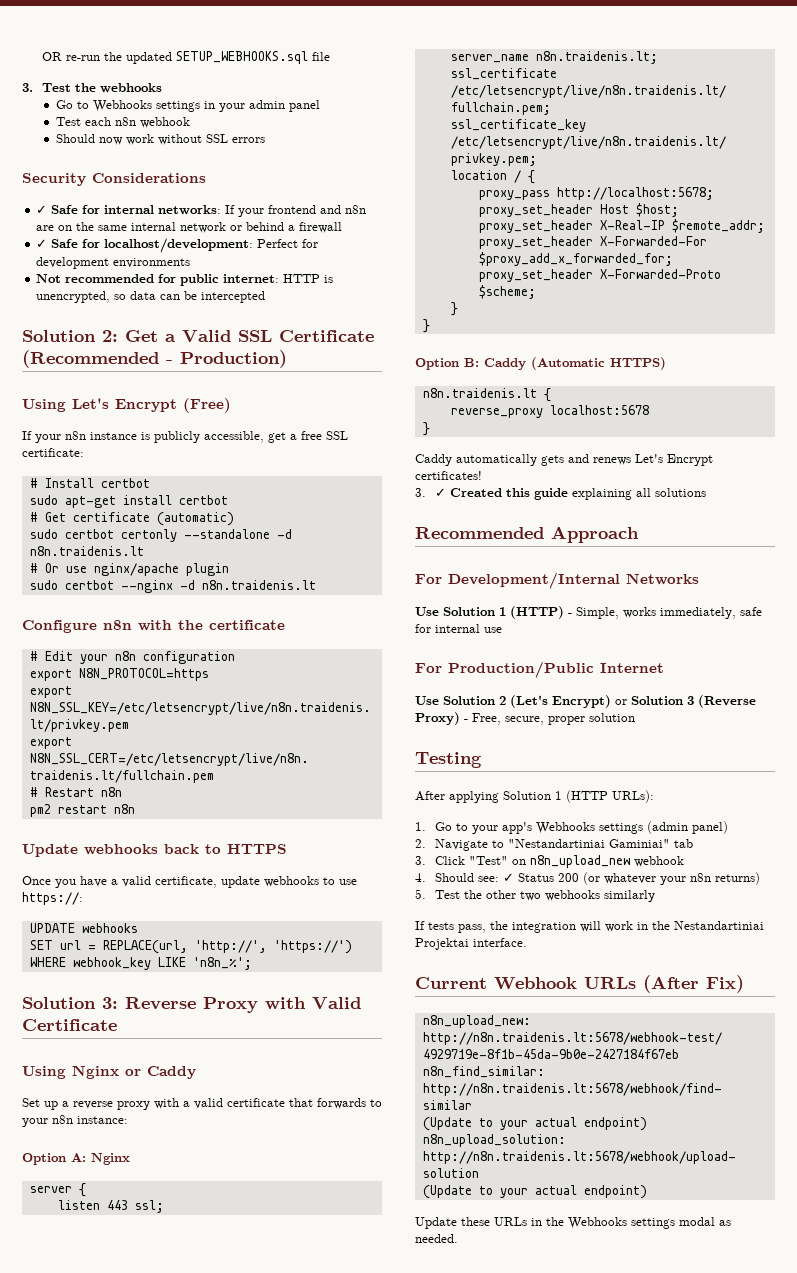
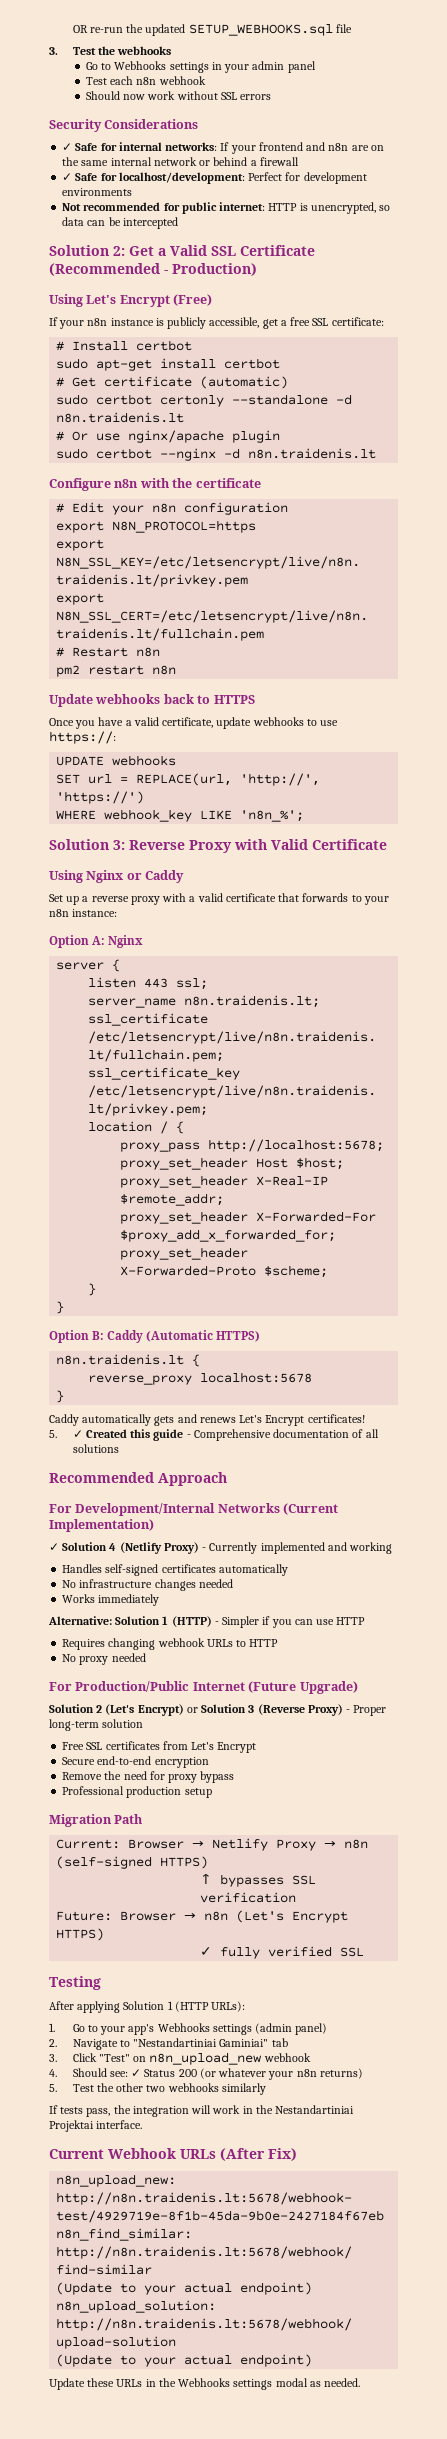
- 3. ✓ Created this guide explaining all solutions
+ 5. ✓ Created this guide - Comprehensive documentation of all solutions
- For Development/Internal Networks
- Use Solution 1 (HTTP) - Simple, works immediately, safe for internal use
+ For Development/Internal Networks (Current Implementation)
+ ✓ Solution 4 (Netlify Proxy) - Currently implemented and working
+ Handles self-signed certificates automatically
+ No infrastructure changes needed
+ Works immediately
+ Alternative: Solution 1 (HTTP) - Simpler if you can use HTTP
+ Requires changing webhook URLs to HTTP
+ No proxy needed
- For Production/Public Internet
- Use Solution 2 (Let's Encrypt) or Solution 3 (Reverse Proxy) - Free, secure, proper solution
+ For Production/Public Internet (Future Upgrade)
+ Solution 2 (Let's Encrypt) or Solution 3 (Reverse Proxy) - Proper long-term solution
+ Free SSL certificates from Let's Encrypt
+ Secure end-to-end encryption
+ Remove the need for proxy bypass
+ Professional production setup
+ Migration Path
+ Current: Browser → Netlify Proxy → n8n (self-signed HTTPS)
+ ↑ bypasses SSL verification
+ Future: Browser → n8n (Let's Encrypt HTTPS)
+ ✓ fully verified SSL

